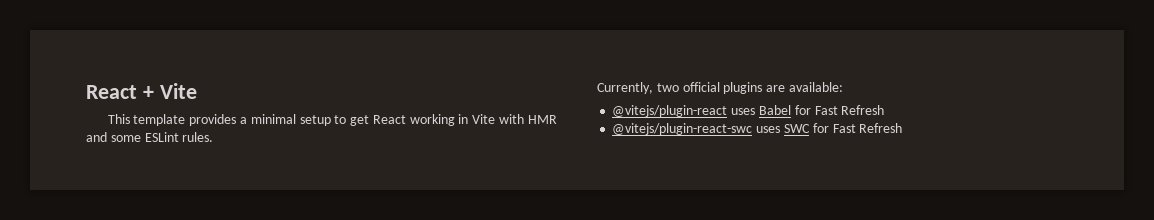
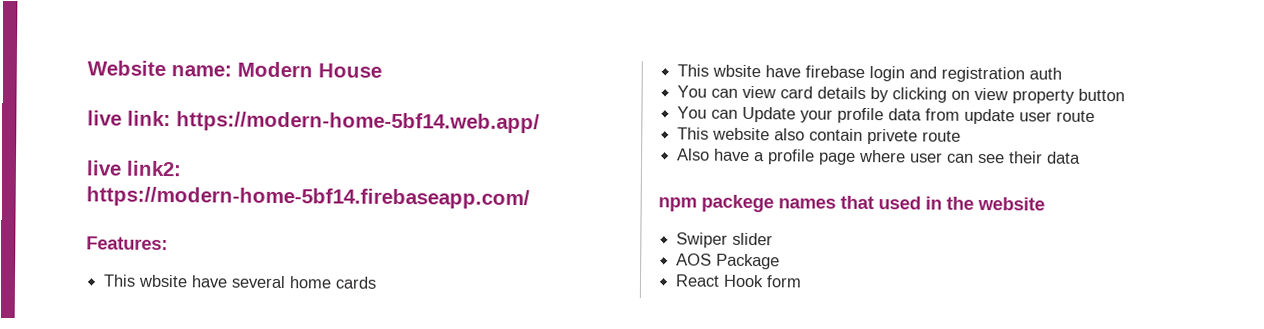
- React + Vite
- This template provides a minimal setup to get React working in Vite with HMR and some ESLint rules.
- Currently, two official plugins are available:
- @vitejs/plugin-react uses Babel for Fast Refresh
- @vitejs/plugin-react-swc uses SWC for Fast Refresh
+ Website name: Modern House
+ live link: https://modern-home-5bf14.web.app/
+ live link2: https://modern-home-5bf14.firebaseapp.com/
+ Features:
+ This wbsite have several home cards
+ This wbsite have firebase login and registration auth
+ You can view card details by clicking on view property button
+ You can Update your profile data from update user route
+ This website also contain privete route
+ Also have a profile page where user can see their data
+ npm packege names that used in the website
+ Swiper slider
+ AOS Package
+ React Hook form

